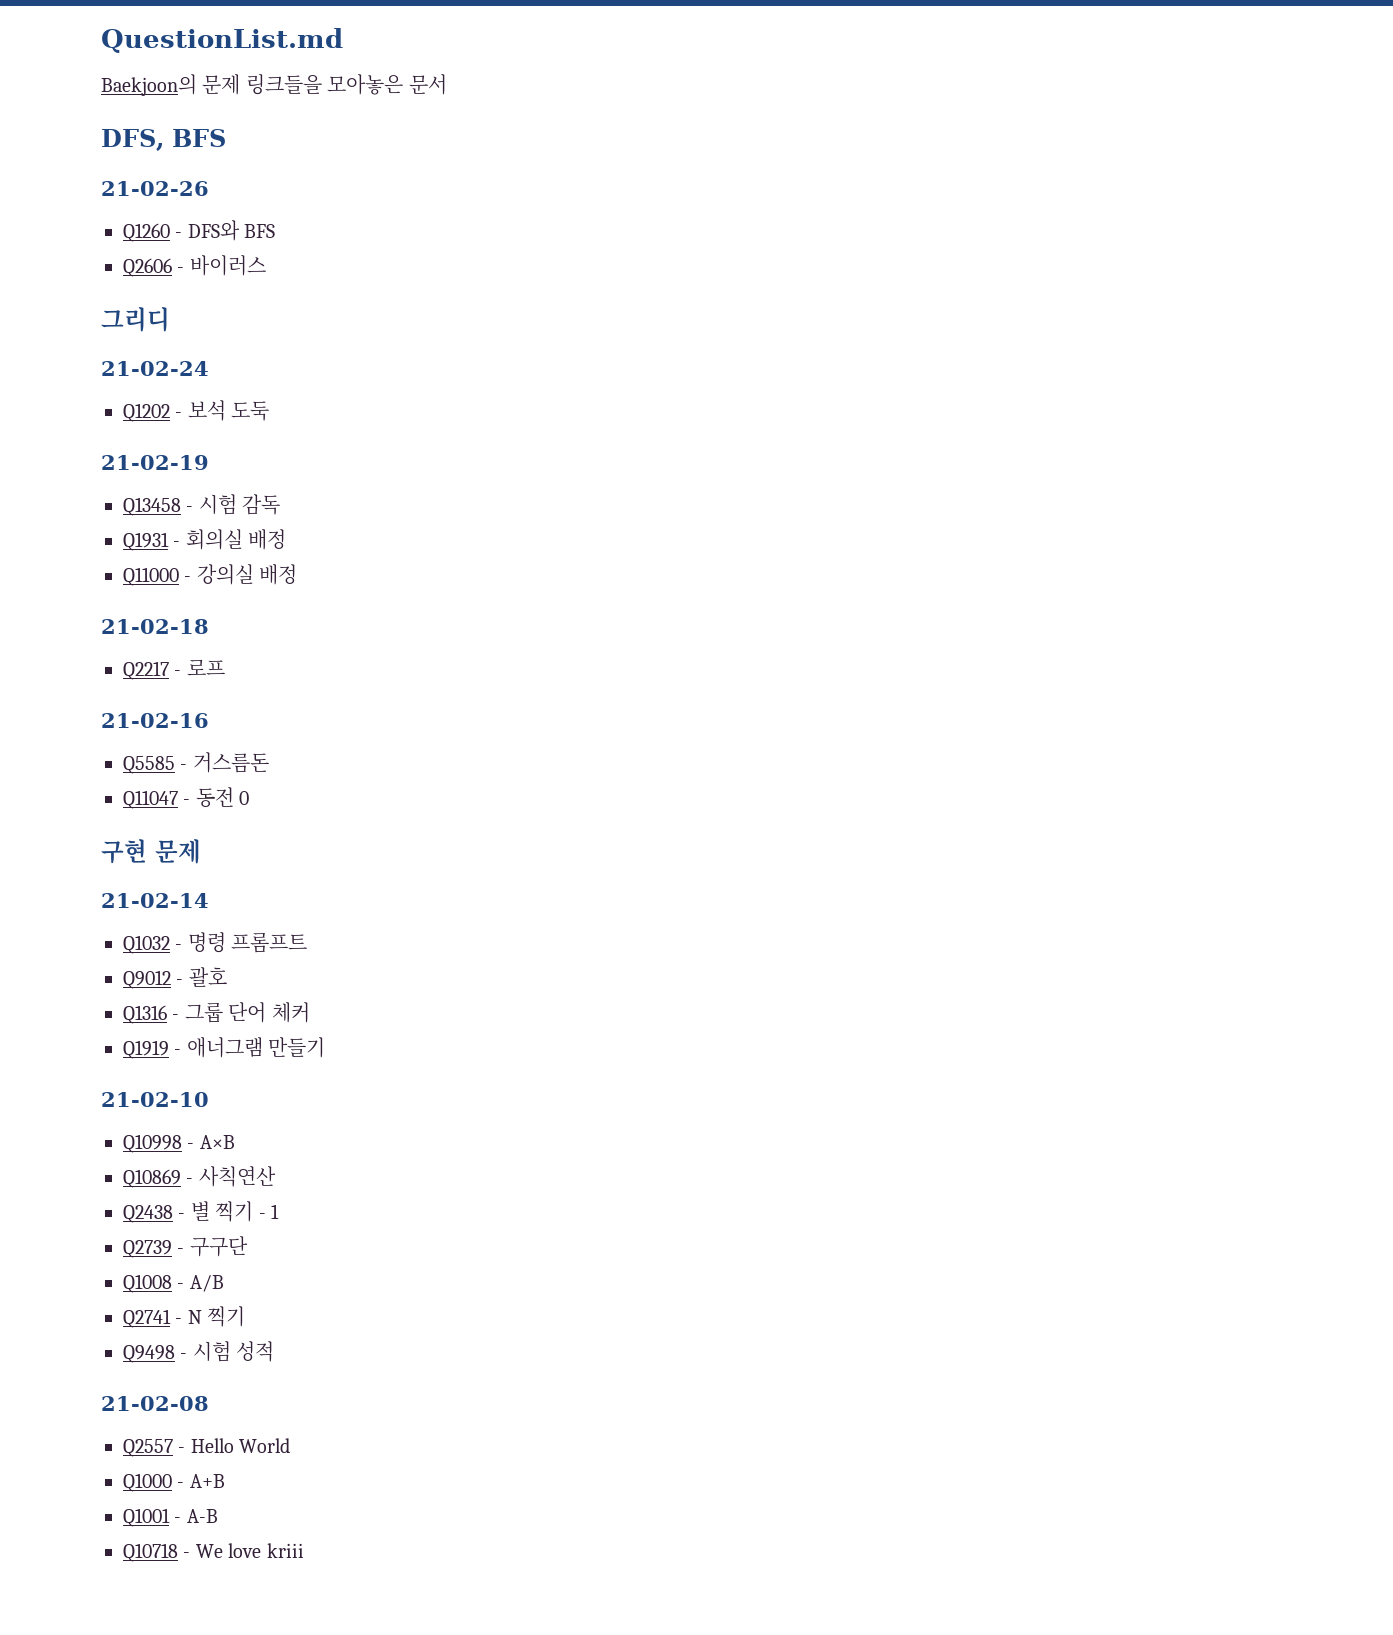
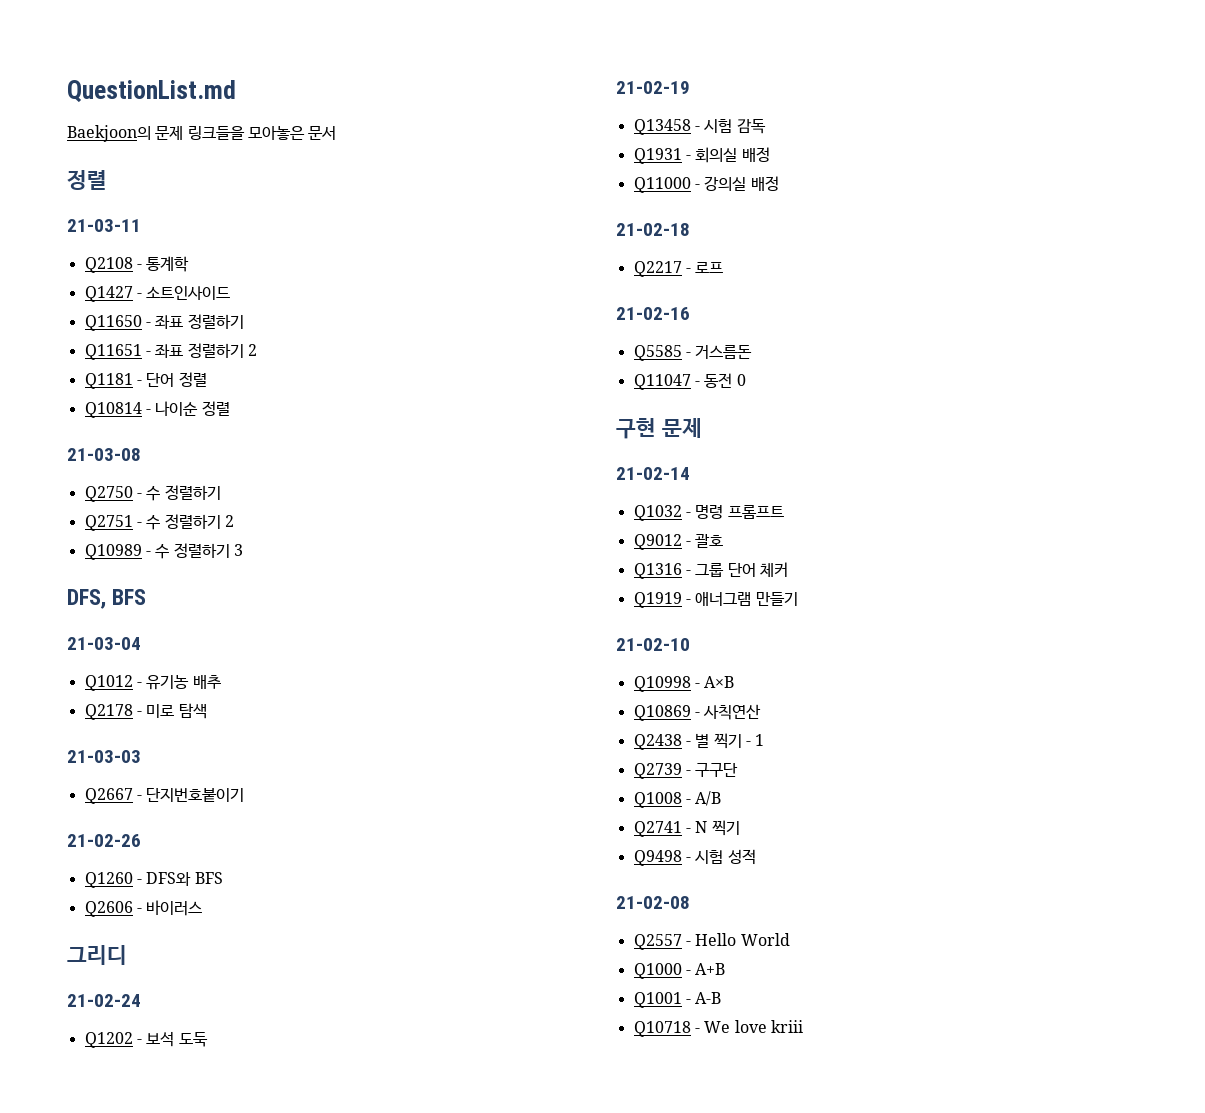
  Baekjoon의 문제 링크들을 모아놓은 문서
+ 정렬
+ 21-03-11
+ Q2108 - 통계학
+ Q1427 - 소트인사이드
+ Q11650 - 좌표 정렬하기
+ Q11651 - 좌표 정렬하기 2
+ Q1181 - 단어 정렬
+ Q10814 - 나이순 정렬
+ 21-03-08
+ Q2750 - 수 정렬하기
+ Q2751 - 수 정렬하기 2
+ Q10989 - 수 정렬하기 3
  DFS, BFS
+ 21-03-04
+ Q1012 - 유기농 배추
+ Q2178 - 미로 탐색
+ 21-03-03
+ Q2667 - 단지번호붙이기

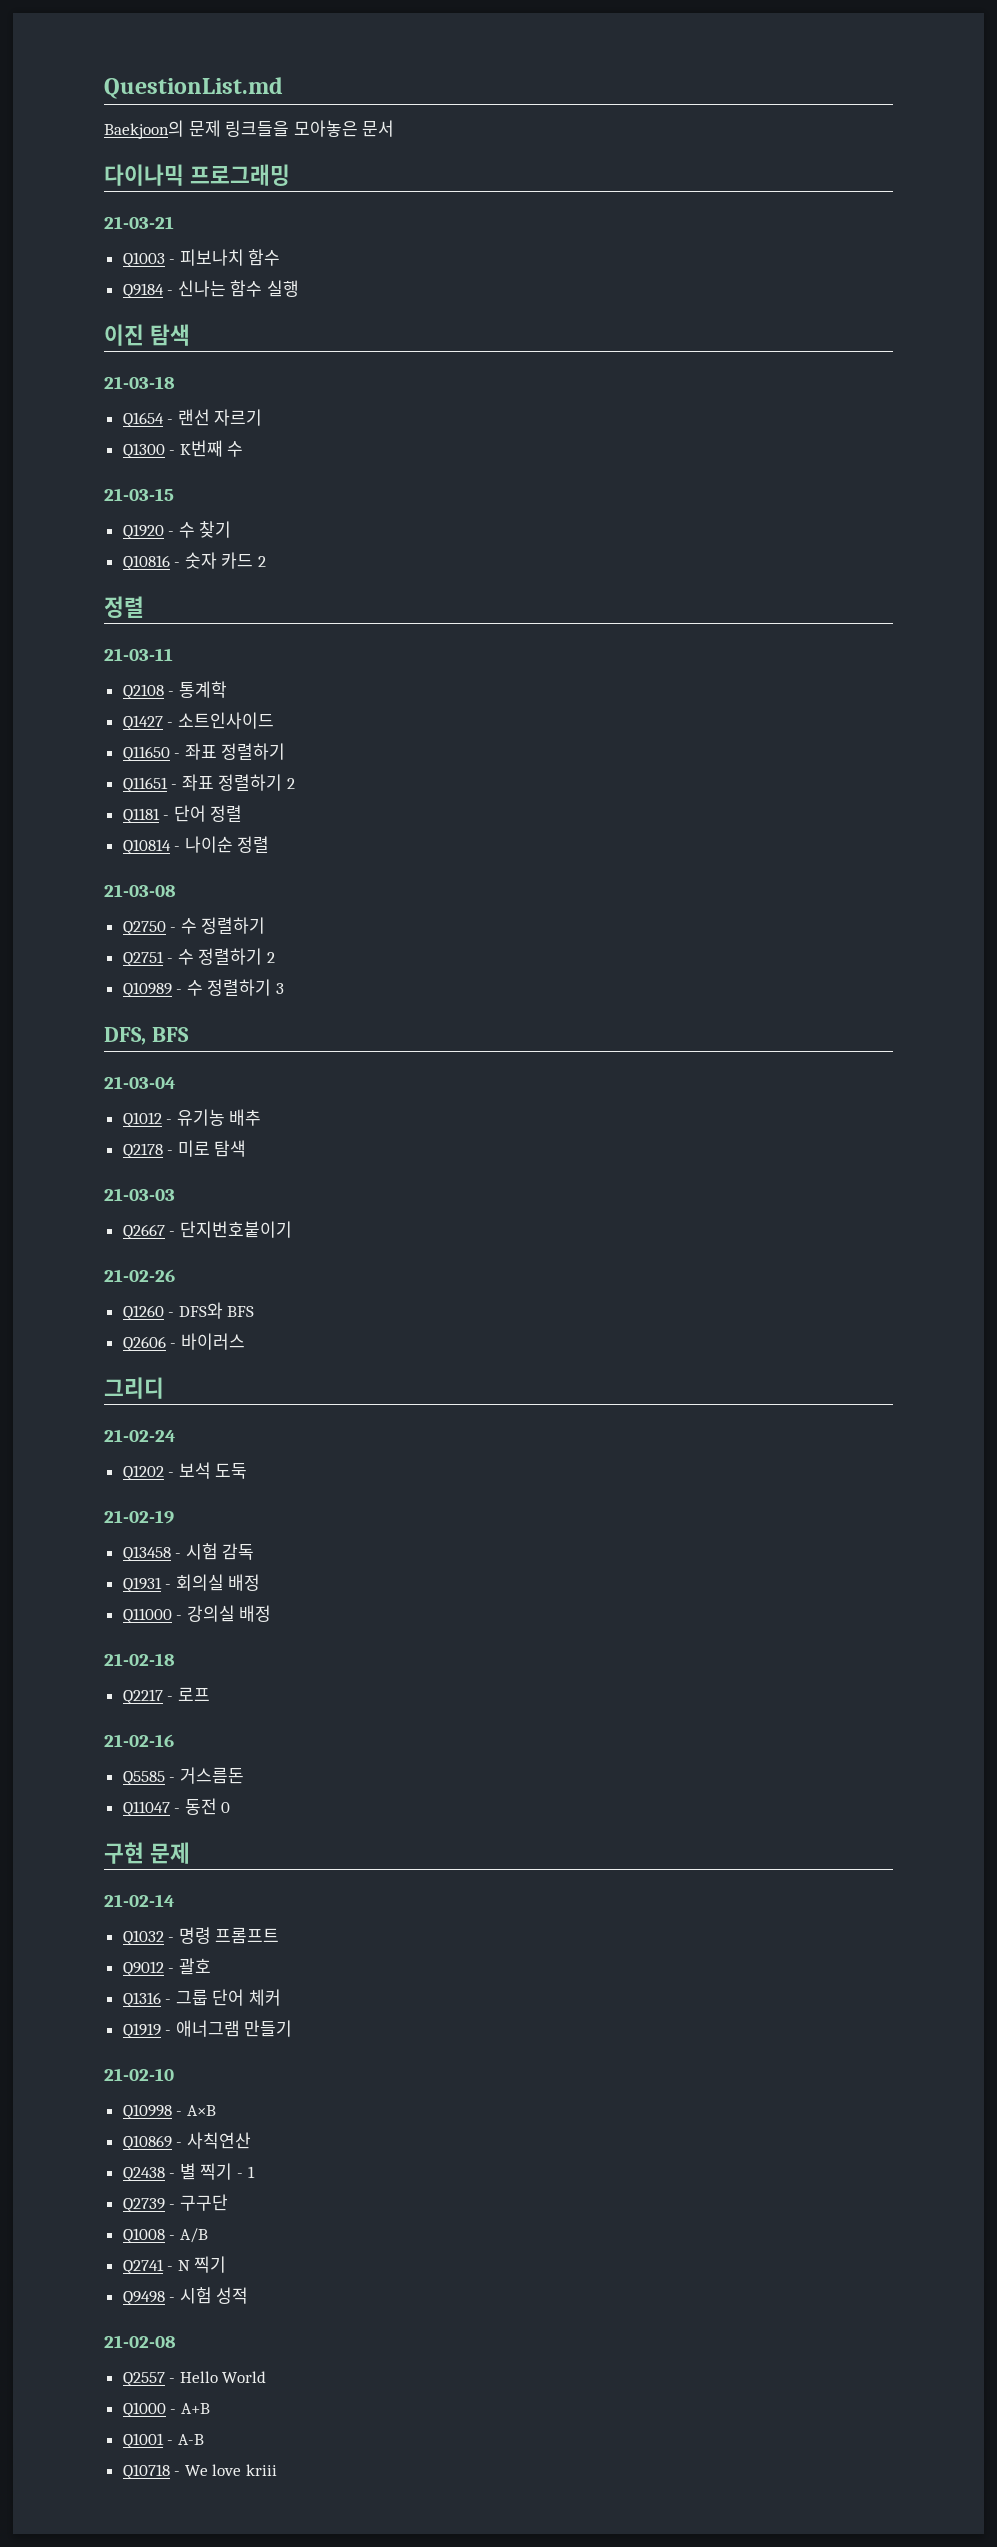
+ 다이나믹 프로그래밍
+ 21-03-21
+ Q1003 - 피보나치 함수
+ Q9184 - 신나는 함수 실행
+ 이진 탐색
+ 21-03-18
+ Q1654 - 랜선 자르기
+ Q1300 - K번째 수
+ 21-03-15
+ Q1920 - 수 찾기
+ Q10816 - 숫자 카드 2

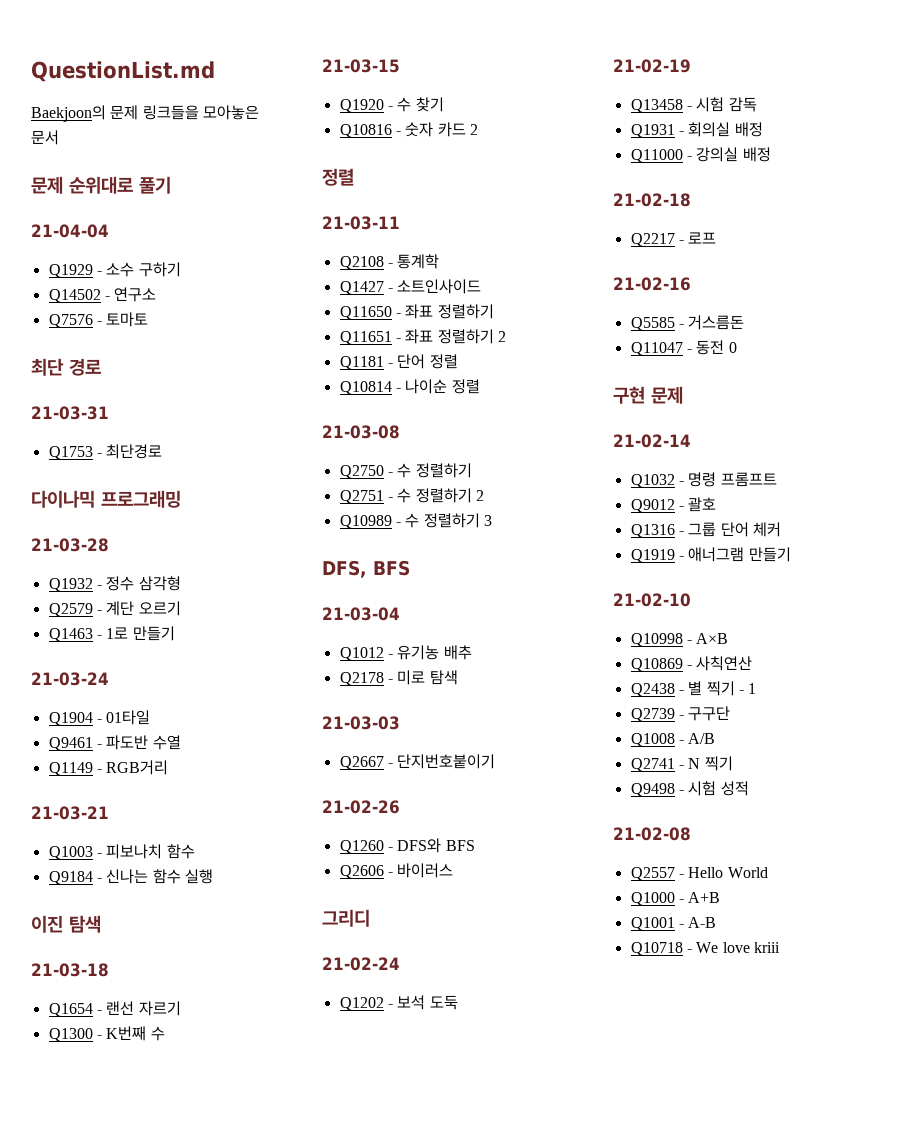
+ 문제 순위대로 풀기
+ 21-04-04
+ Q1929 - 소수 구하기
+ Q14502 - 연구소
+ Q7576 - 토마토
+ 최단 경로
+ 21-03-31
+ Q1753 - 최단경로
  다이나믹 프로그래밍
+ 21-03-28
+ Q1932 - 정수 삼각형
+ Q2579 - 계단 오르기
+ Q1463 - 1로 만들기
+ 21-03-24
+ Q1904 - 01타일
+ Q9461 - 파도반 수열
+ Q1149 - RGB거리

